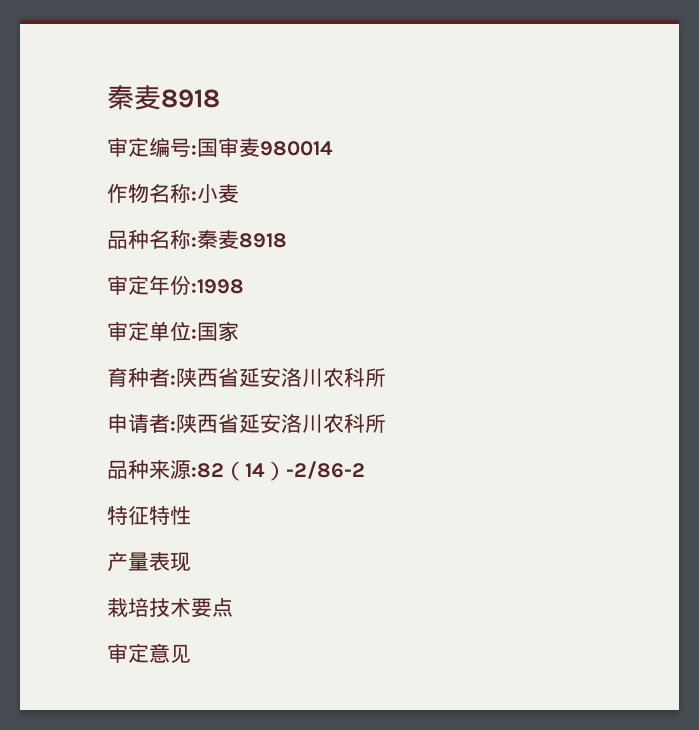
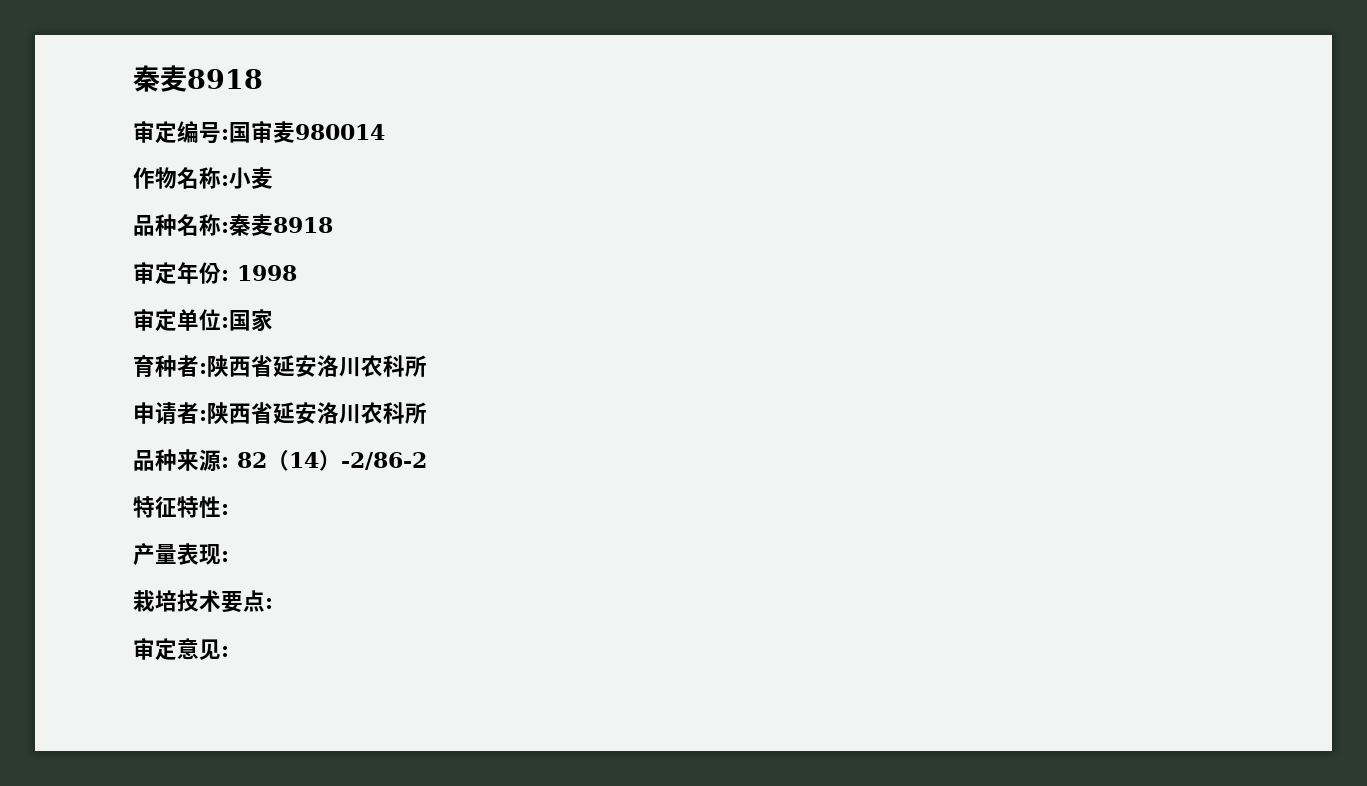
- 审定年份:1998
+ 审定年份: 1998
- 品种来源:82（14）-2/86-2
+ 品种来源: 82（14）-2/86-2
- 特征特性
+ 特征特性:
- 产量表现
+ 产量表现:
- 栽培技术要点
+ 栽培技术要点:
- 审定意见
+ 审定意见:

